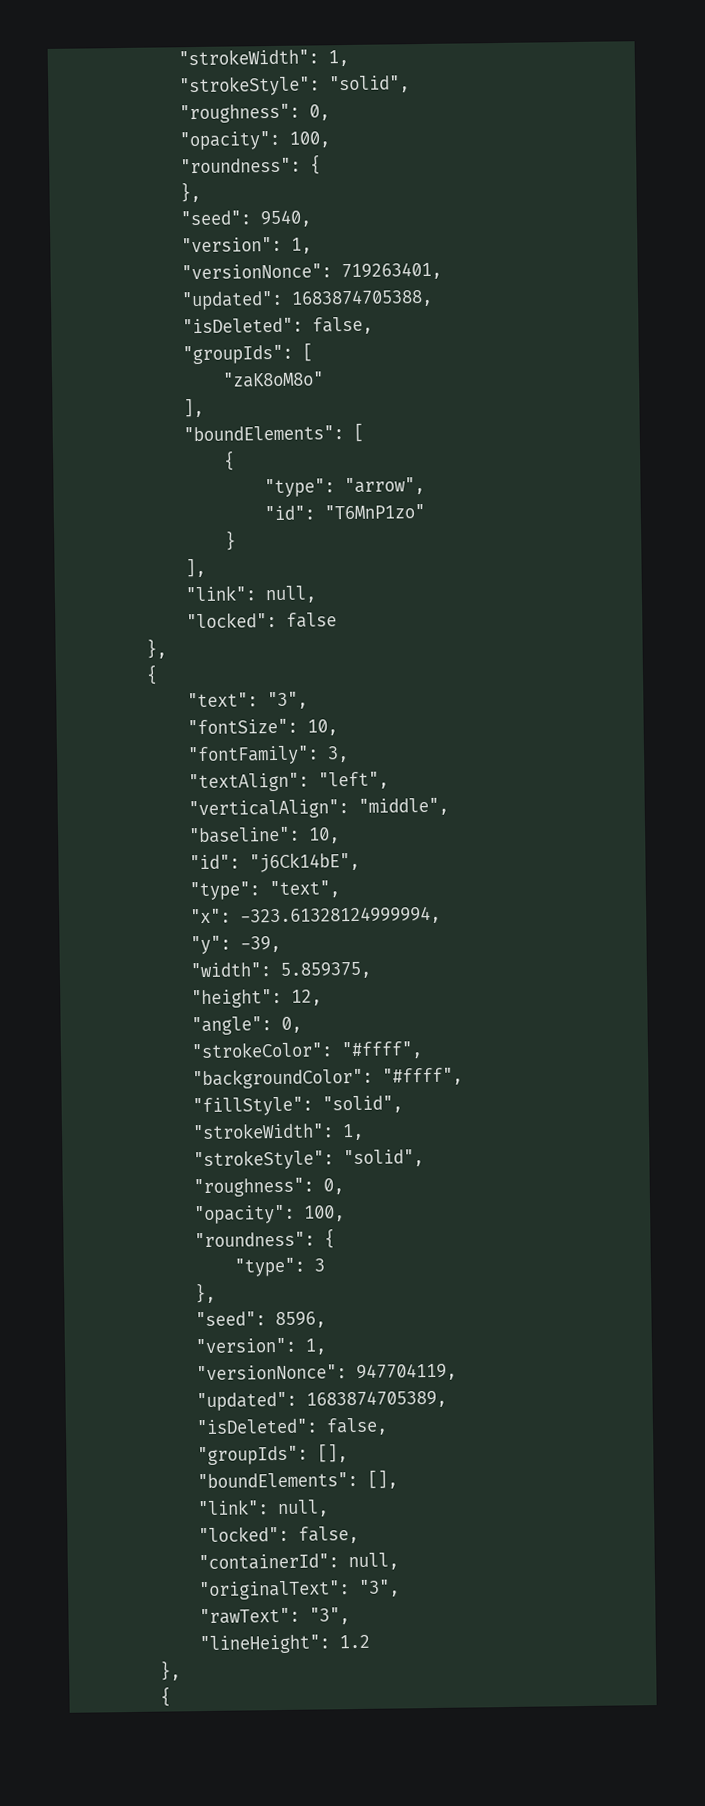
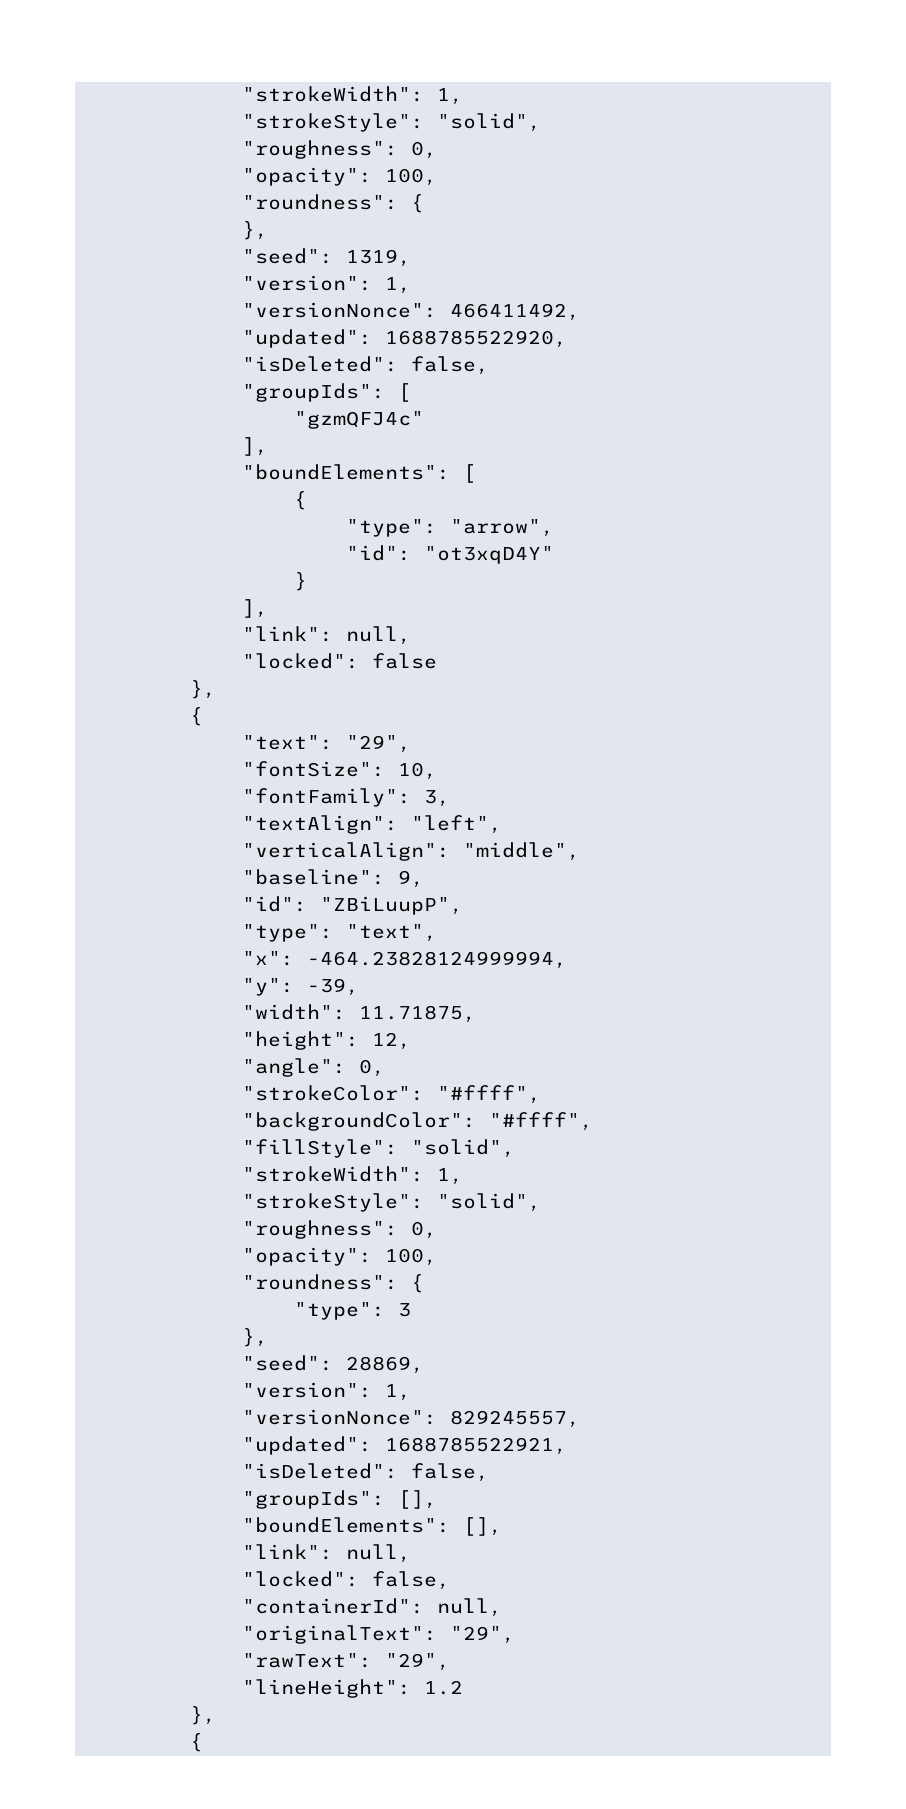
- "seed": 9540,
+ "seed": 1319,
  "version": 1,
- "versionNonce": 719263401,
- "updated": 1683874705388,
+ "versionNonce": 466411492,
+ "updated": 1688785522920,
- "zaK8oM8o"
+ "gzmQFJ4c"
- "id": "T6MnP1zo"
+ "id": "ot3xqD4Y"
- "text": "3",
+ "text": "29",
- "baseline": 10,
- "id": "j6Ck14bE",
+ "baseline": 9,
+ "id": "ZBiLuupP",
- "x": -323.61328124999994,
+ "x": -464.23828124999994,
- "width": 5.859375,
+ "width": 11.71875,
- "seed": 8596,
+ "seed": 28869,
  "version": 1,
- "versionNonce": 947704119,
- "updated": 1683874705389,
+ "versionNonce": 829245557,
+ "updated": 1688785522921,
- "originalText": "3",
+ "originalText": "29",
- "rawText": "3",
+ "rawText": "29",

